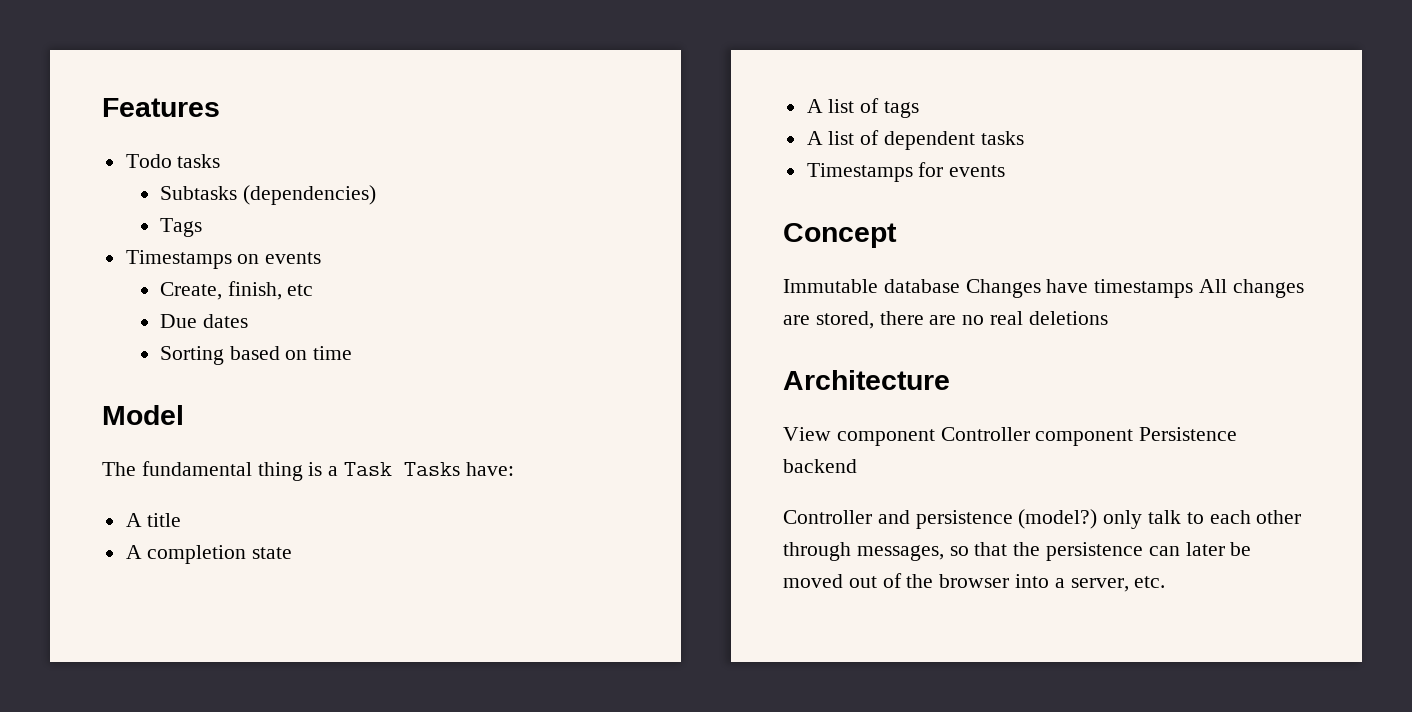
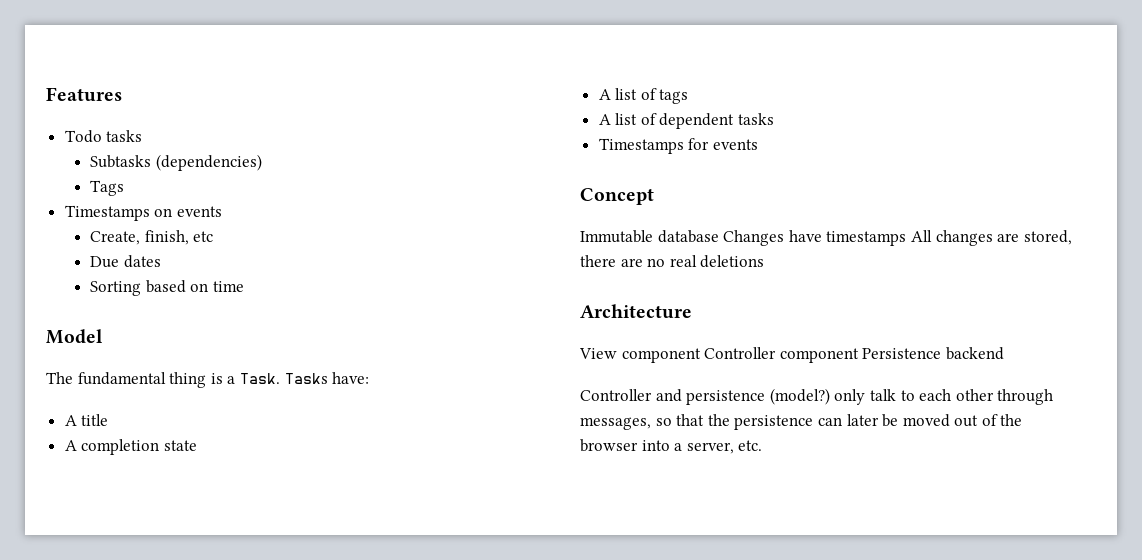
- The fundamental thing is a Task Tasks have:
+ The fundamental thing is a Task. Tasks have:

